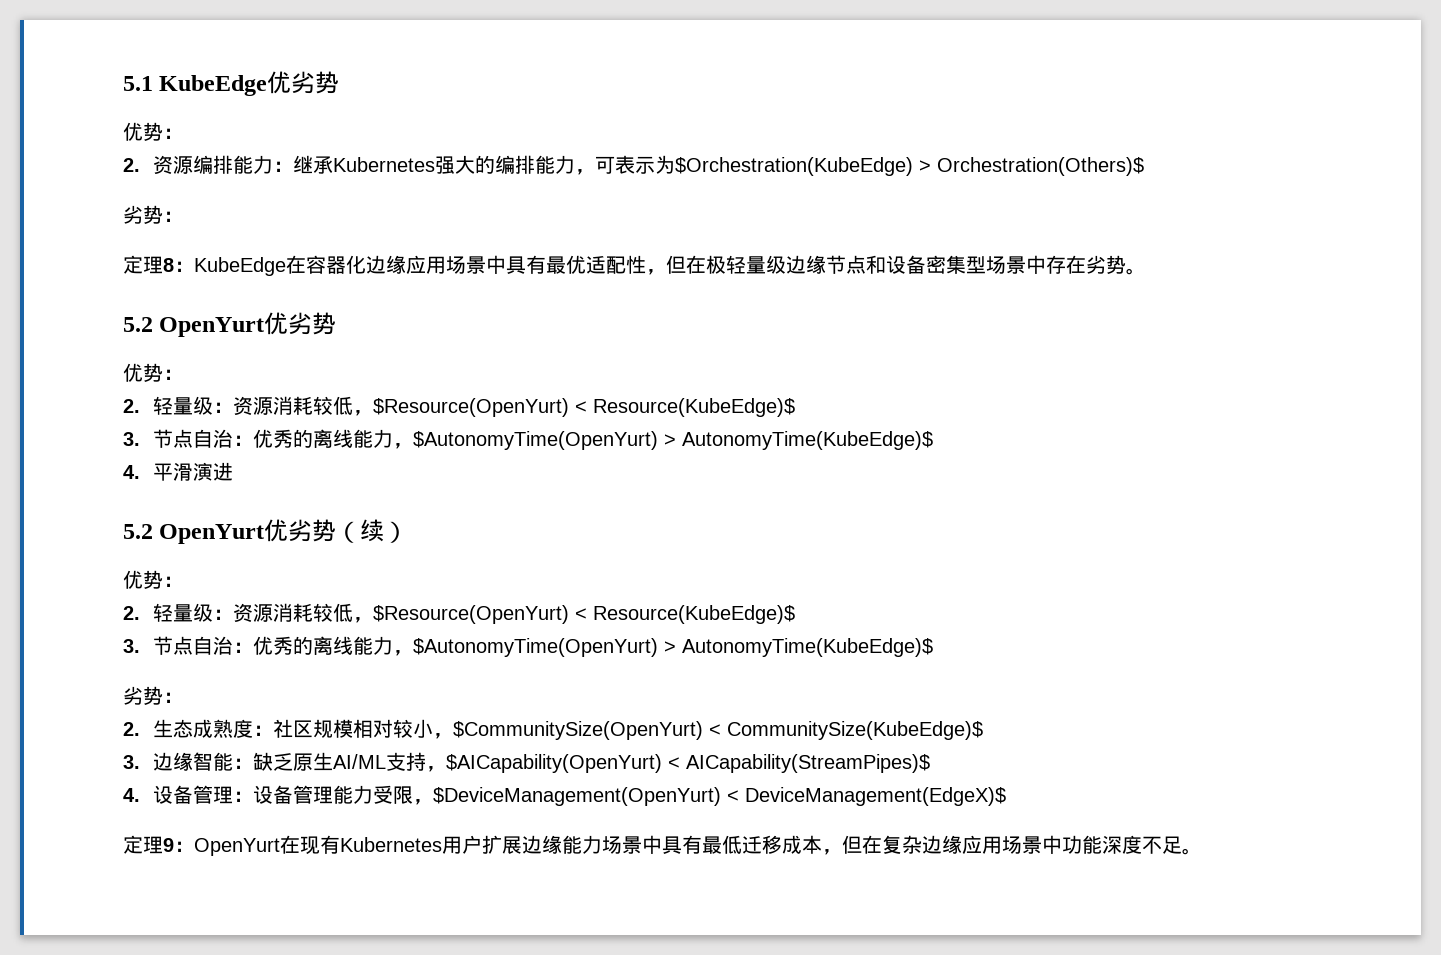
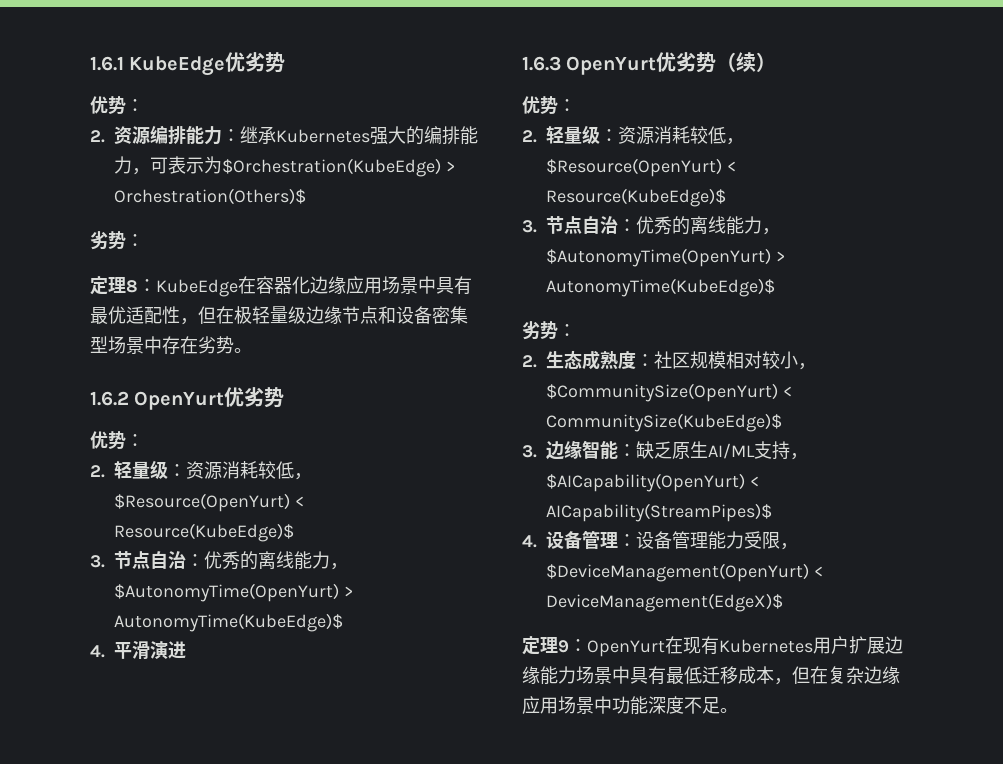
- 5.1 KubeEdge优劣势
+ 1.6.1 KubeEdge优劣势
  定理8：KubeEdge在容器化边缘应用场景中具有最优适配性，但在极轻量级边缘节点和设备密集型场景中存在劣势。
- 5.2 OpenYurt优劣势
+ 1.6.2 OpenYurt优劣势
- 5.2 OpenYurt优劣势（续）
+ 1.6.3 OpenYurt优劣势（续）

